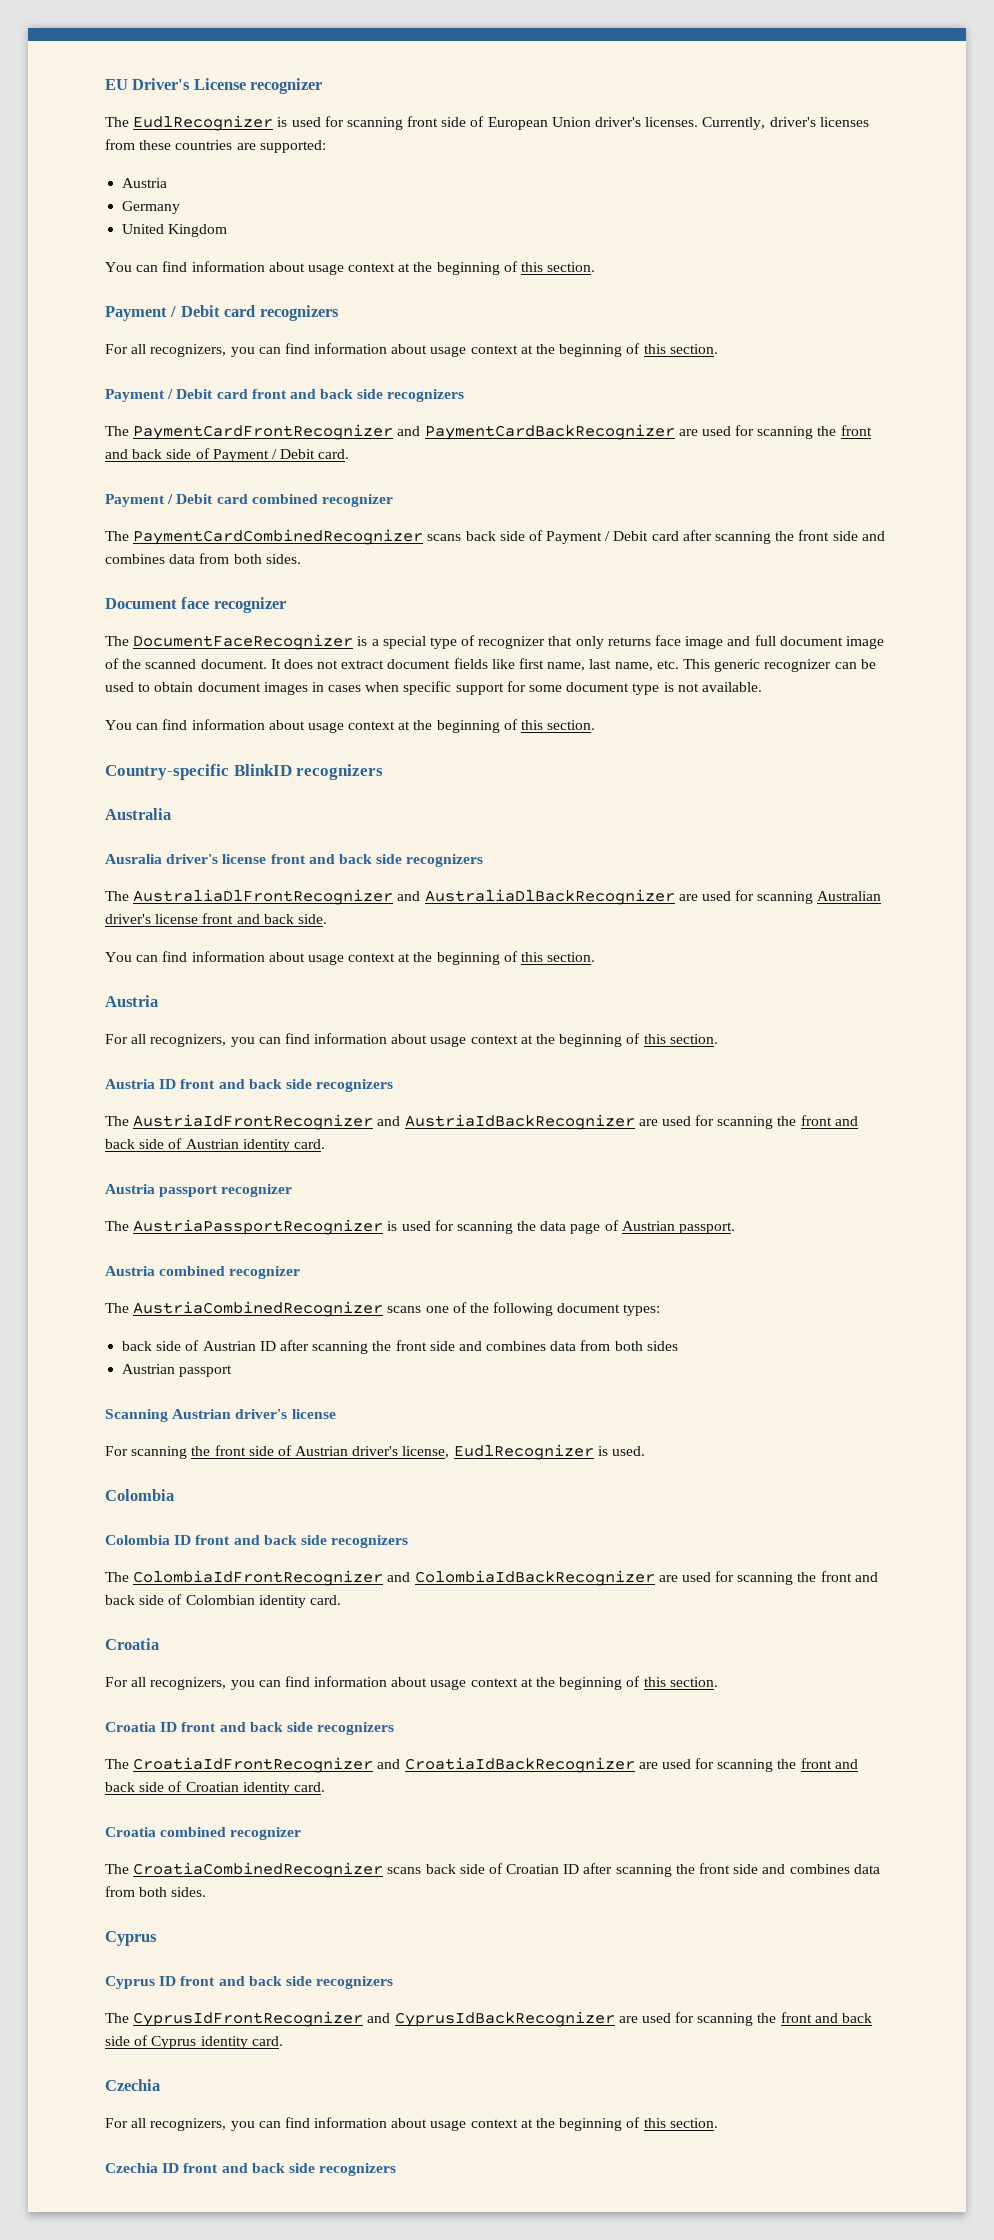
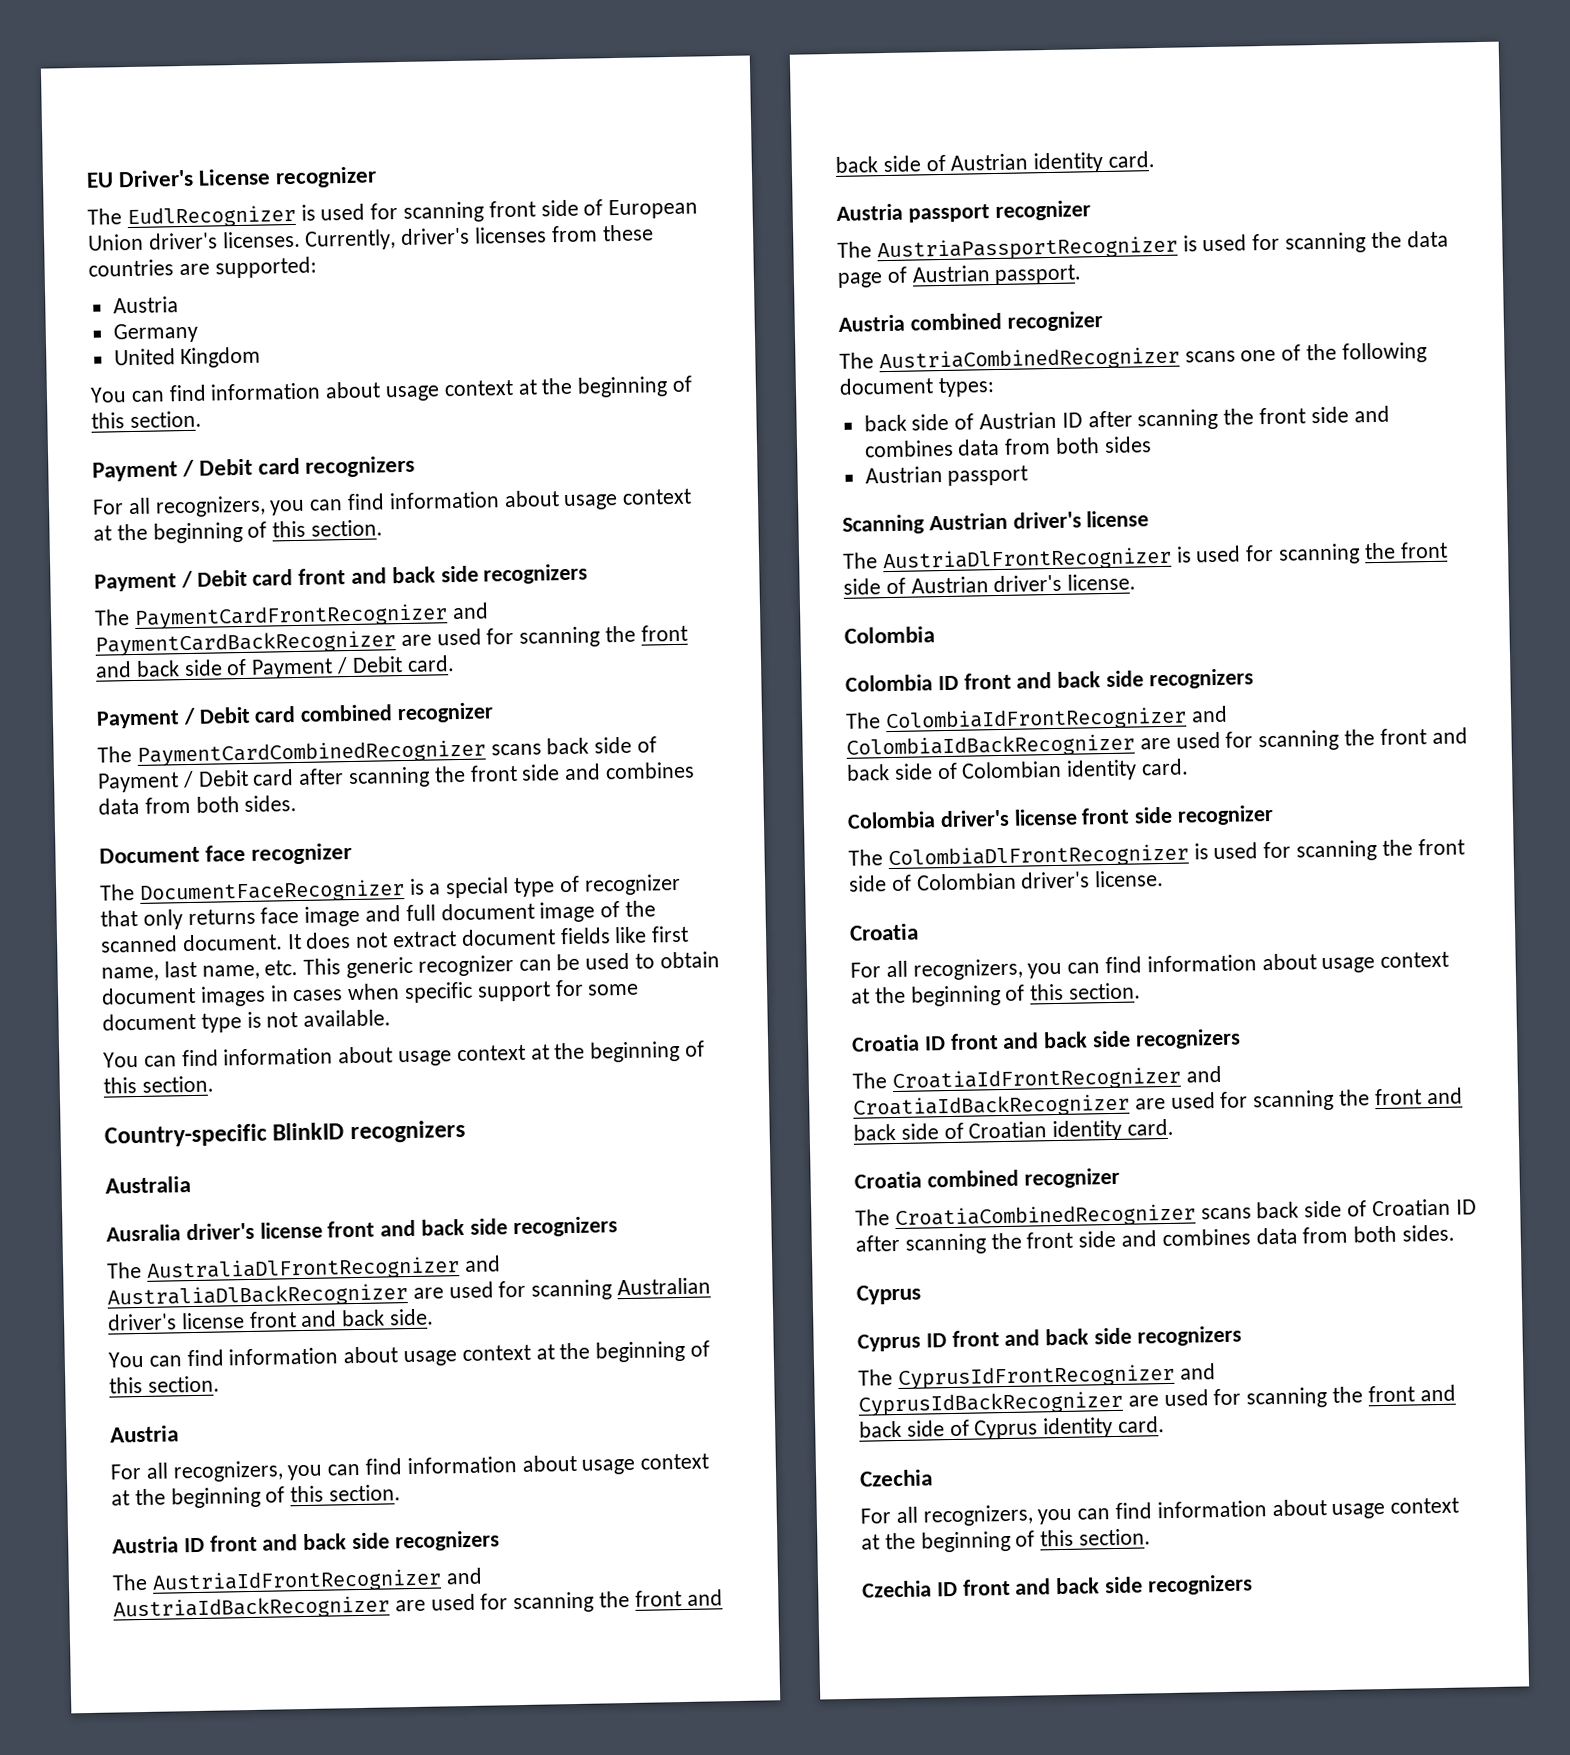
- For scanning the front side of Austrian driver's license, EudlRecognizer is used.
+ The AustriaDlFrontRecognizer is used for scanning the front side of Austrian driver's license.
+ Colombia driver's license front side recognizer
+ The ColombiaDlFrontRecognizer is used for scanning the front side of Colombian driver's license.

